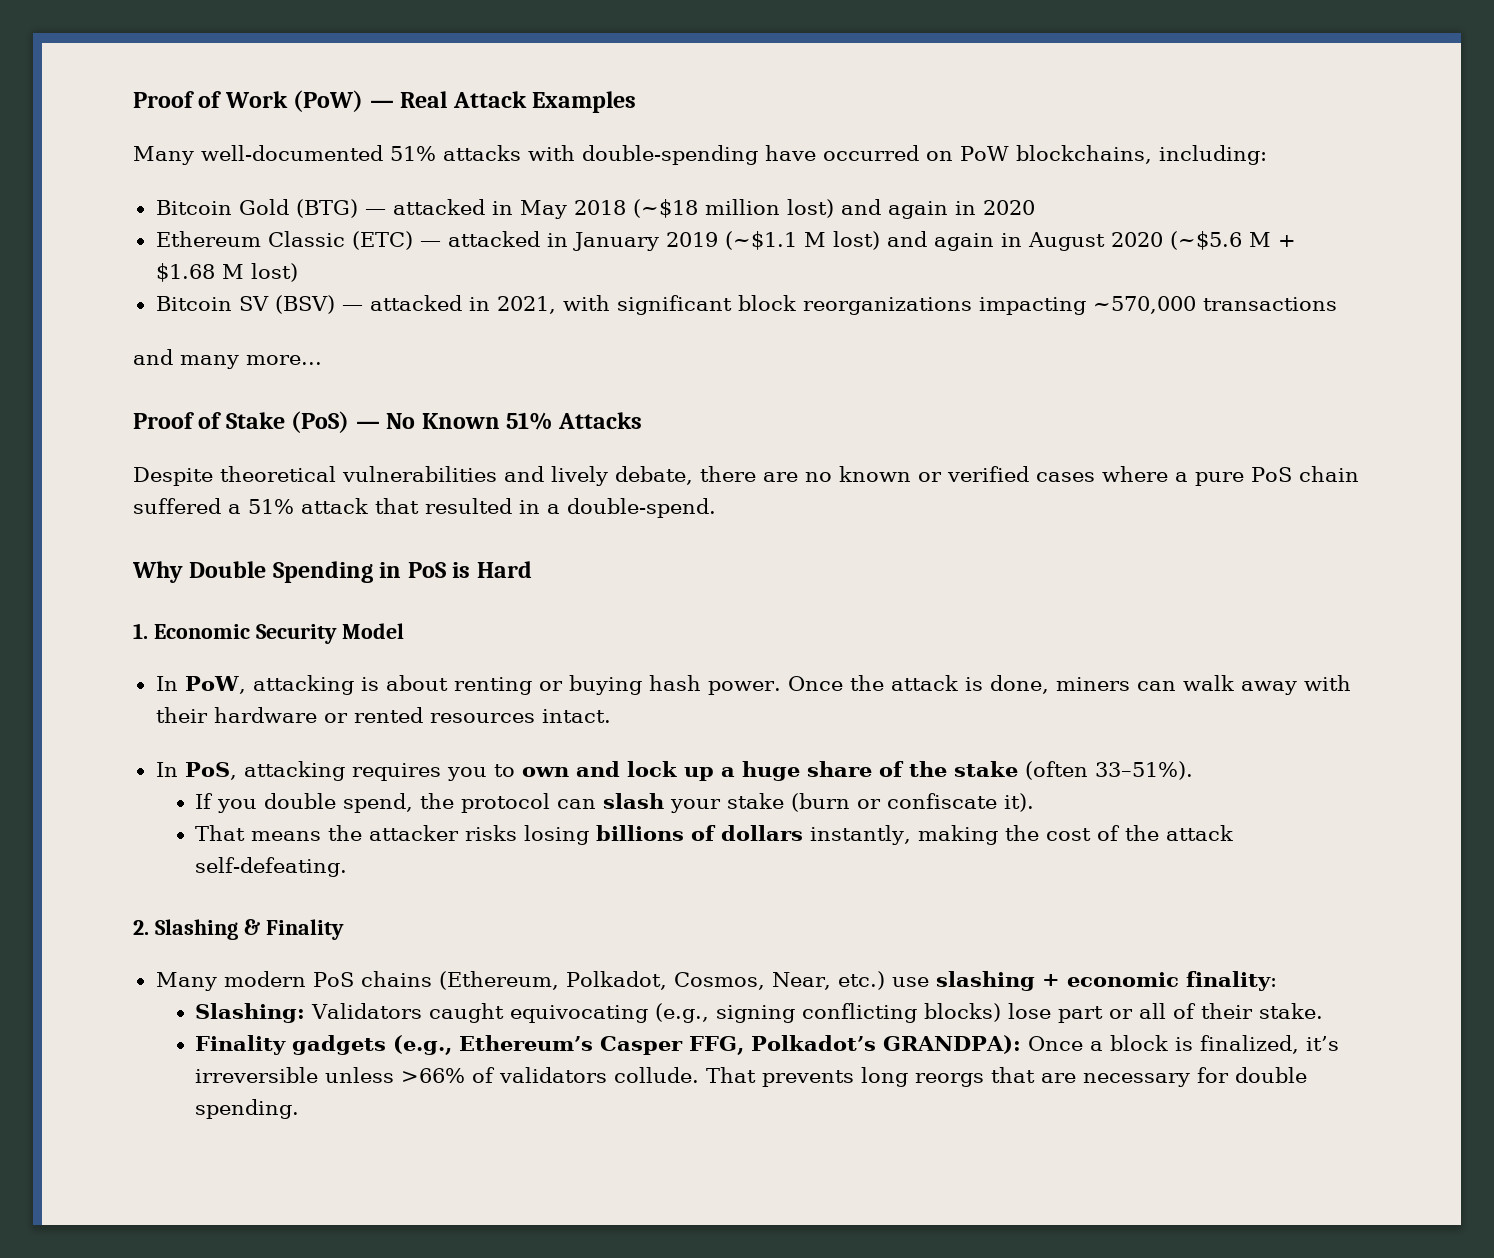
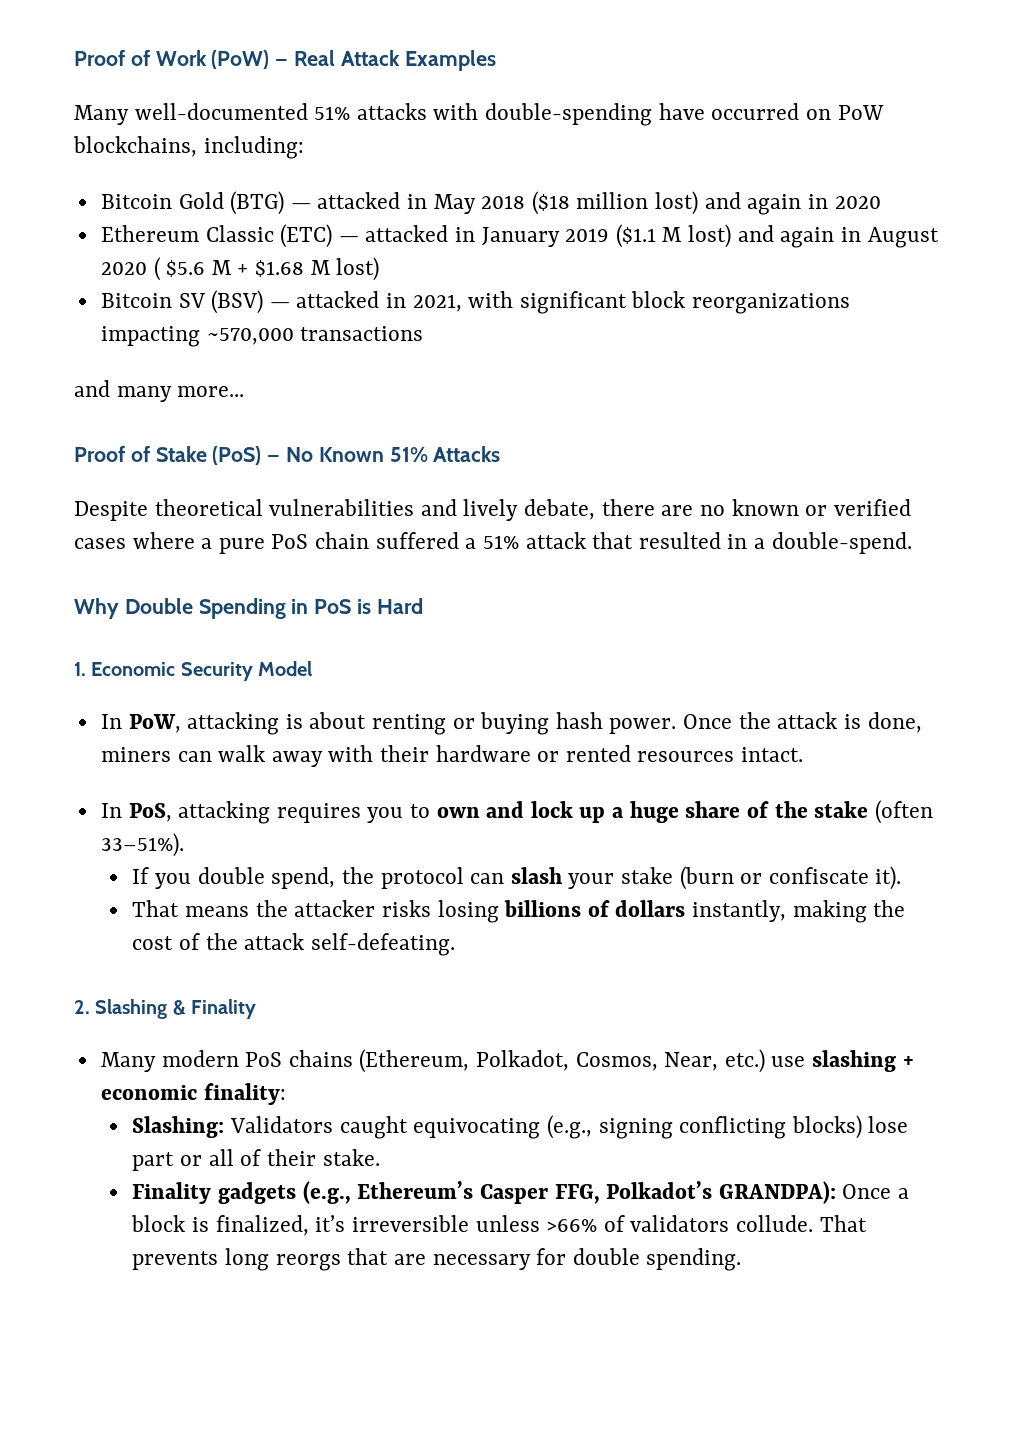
- Bitcoin Gold (BTG) — attacked in May 2018 (~$18 million lost) and again in 2020
+ Bitcoin Gold (BTG) — attacked in May 2018 ($18 million lost) and again in 2020
- Ethereum Classic (ETC) — attacked in January 2019 (~$1.1 M lost) and again in August 2020 (~$5.6 M + $1.68 M lost)
+ Ethereum Classic (ETC) — attacked in January 2019 ($1.1 M lost) and again in August 2020 ( $5.6 M + $1.68 M lost)

